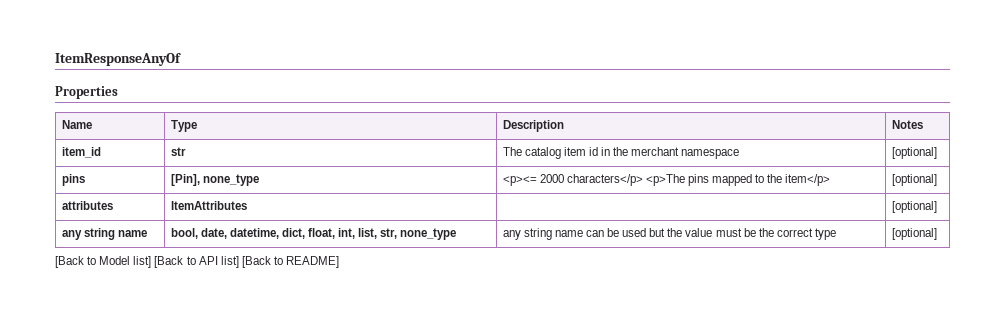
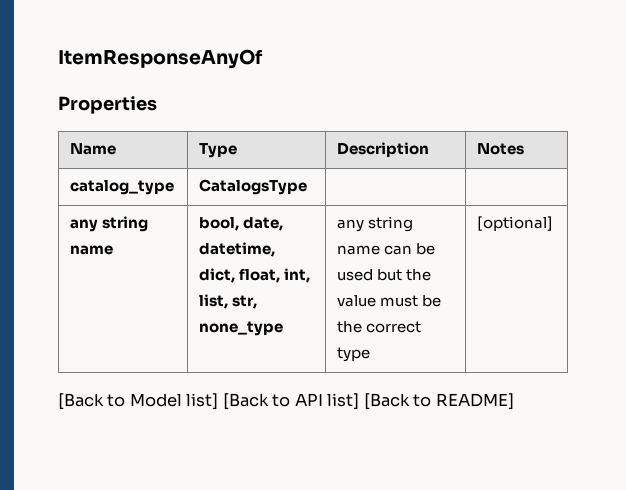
- item_id | str | The catalog item id in the merchant namespace | [optional]
- pins | [Pin], none_type | <p><= 2000 characters</p> <p>The pins mapped to the item</p> | [optional]
- attributes | ItemAttributes | | [optional]
+ catalog_type | CatalogsType | |

